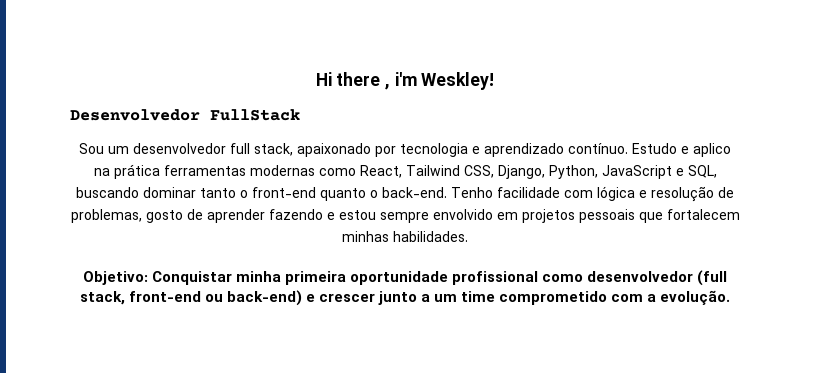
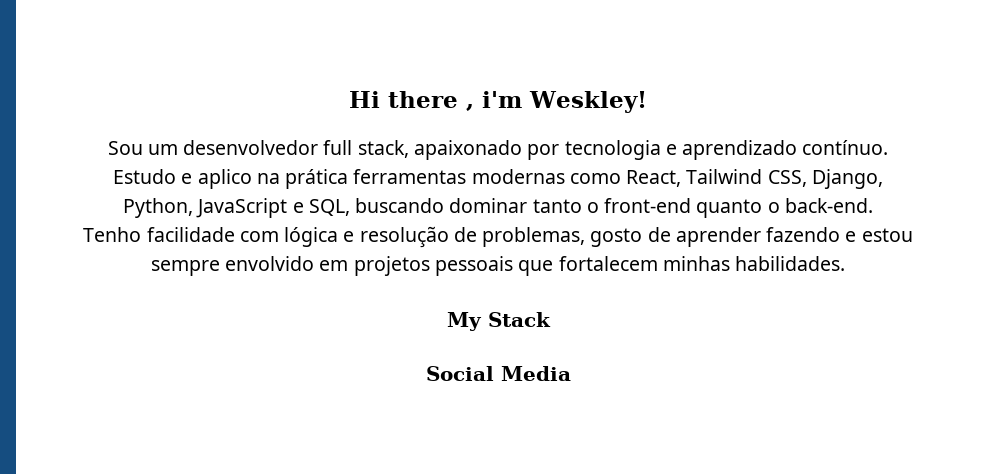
- Desenvolvedor FullStack
- Estudo e aplico na prática ferramentas modernas como React, Tailwind CSS, Django, Python, JavaScript e SQL, buscando dominar tanto o front-end quanto o back-end. Tenho facilidade com lógica e resolução de problemas, gosto de aprender fazendo e estou sempre envolvido em projetos pessoais que fortalecem minhas habilidades.
+ Estudo e aplico na prática ferramentas modernas como React, Tailwind CSS, Django, Python, JavaScript e SQL, buscando dominar tanto o front-end quanto o back-end.
+ Tenho facilidade com lógica e resolução de problemas, gosto de aprender fazendo e estou sempre envolvido em projetos pessoais que fortalecem minhas habilidades.
- Objetivo: Conquistar minha primeira oportunidade profissional como desenvolvedor (full stack, front-end ou back-end) e crescer junto a um time comprometido com a evolução.
+ My Stack
+ Social Media

